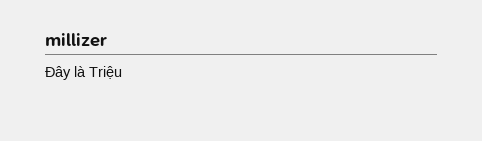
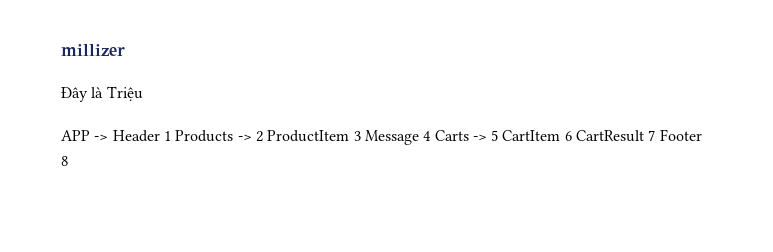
+ APP -> Header 1 Products -> 2 ProductItem 3 Message 4 Carts -> 5 CartItem 6 CartResult 7 Footer 8

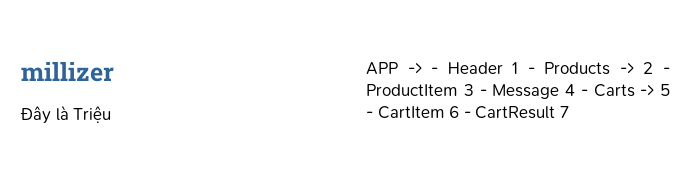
- APP -> Header 1 Products -> 2 ProductItem 3 Message 4 Carts -> 5 CartItem 6 CartResult 7 Footer 8
+ APP -> - Header 1 - Products -> 2 - ProductItem 3 - Message 4 - Carts -> 5 - CartItem 6 - CartResult 7

